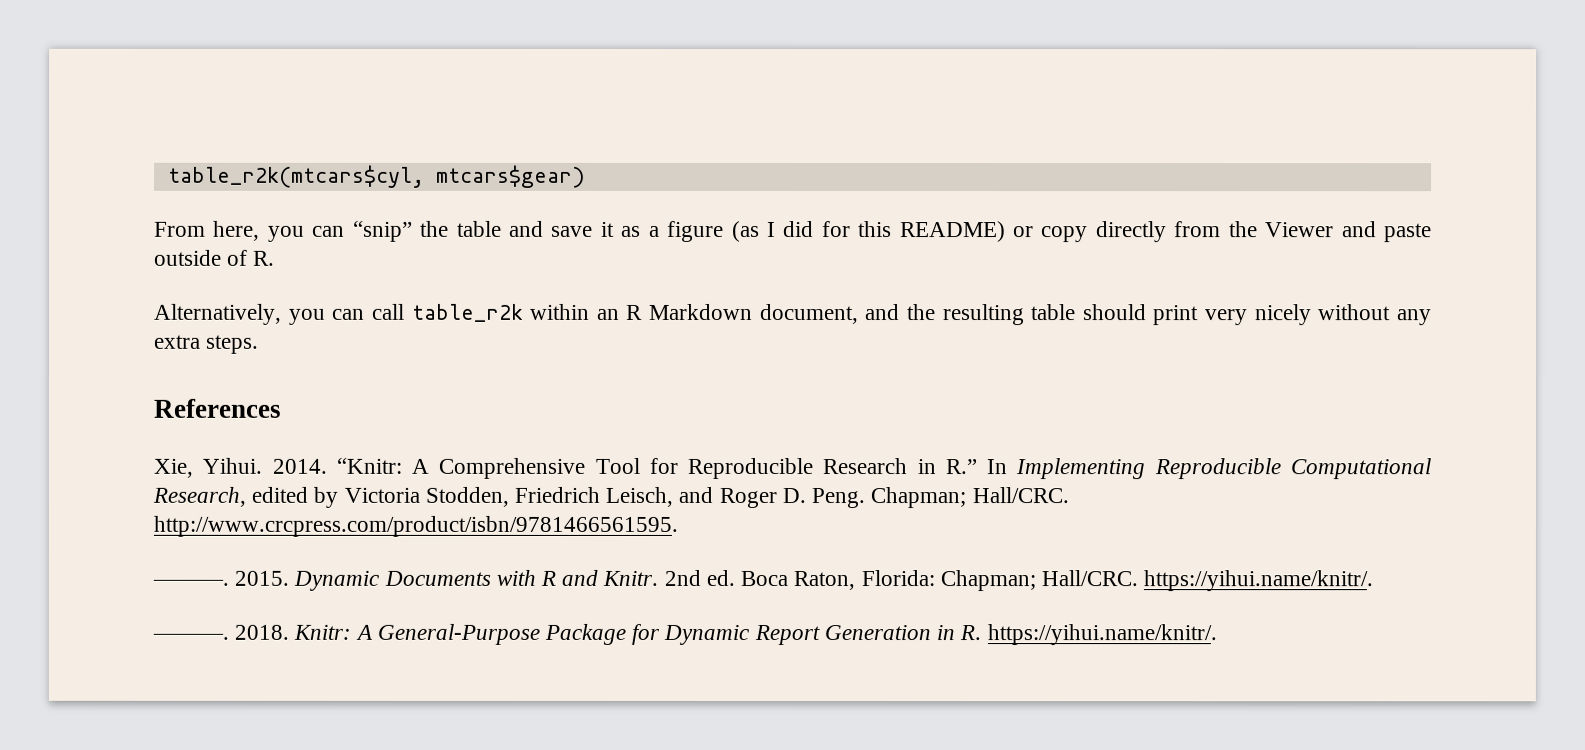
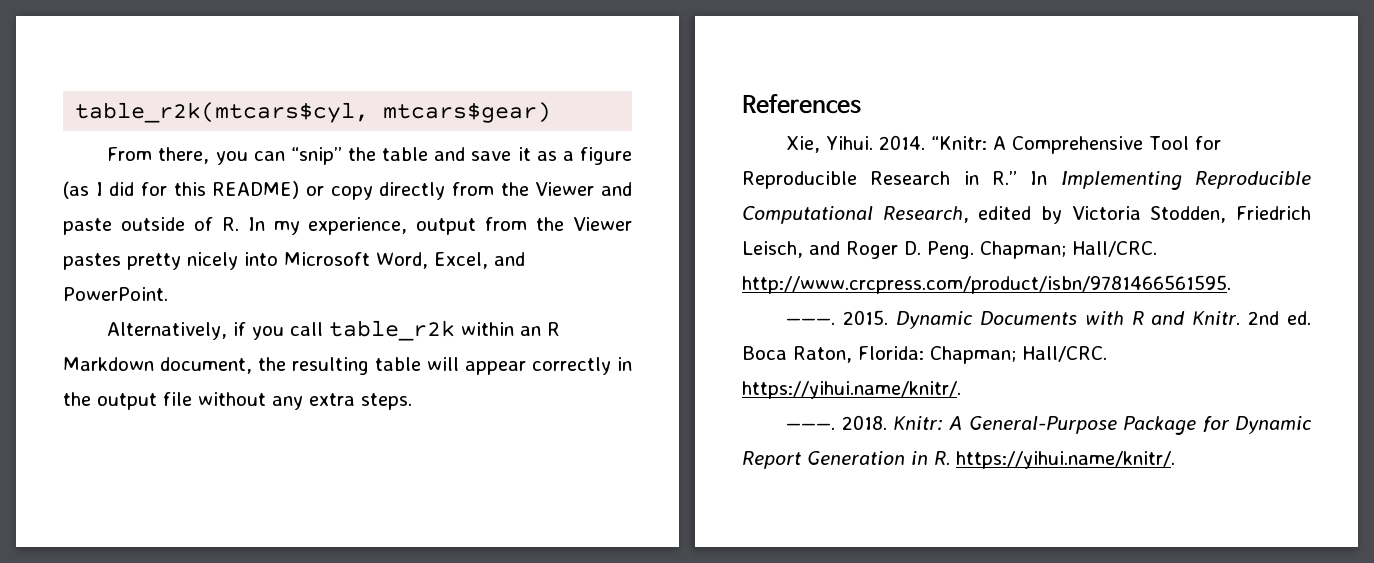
- From here, you can “snip” the table and save it as a figure (as I did for this README) or copy directly from the Viewer and paste outside of R.
+ From there, you can “snip” the table and save it as a figure (as I did for this README) or copy directly from the Viewer and paste outside of R. In my experience, output from the Viewer pastes pretty nicely into Microsoft Word, Excel, and PowerPoint.
- Alternatively, you can call table_r2k within an R Markdown document, and the resulting table should print very nicely without any extra steps.
+ Alternatively, if you call table_r2k within an R Markdown document, the resulting table will appear correctly in the output file without any extra steps.

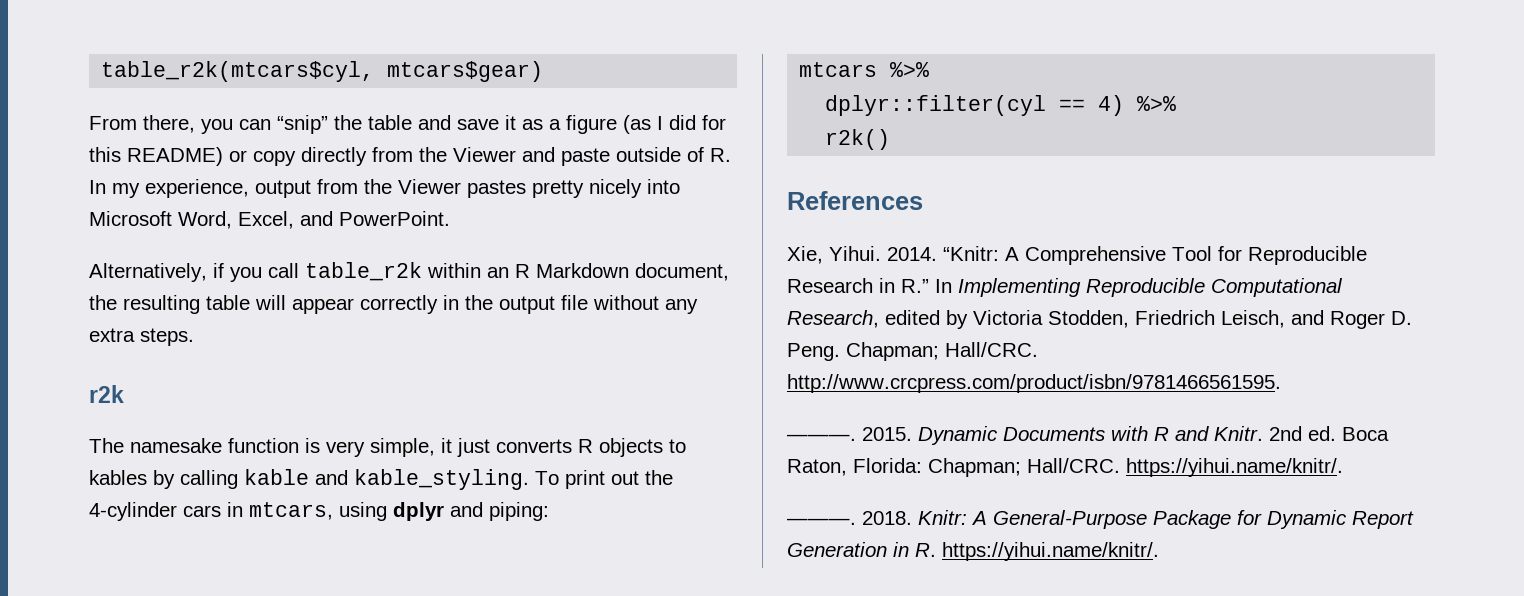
+ r2k
+ The namesake function is very simple, it just converts R objects to kables by calling kable and kable_styling. To print out the 4-cylinder cars in mtcars, using dplyr and piping:
+ mtcars %>%
+ dplyr::filter(cyl == 4) %>%
+ r2k()

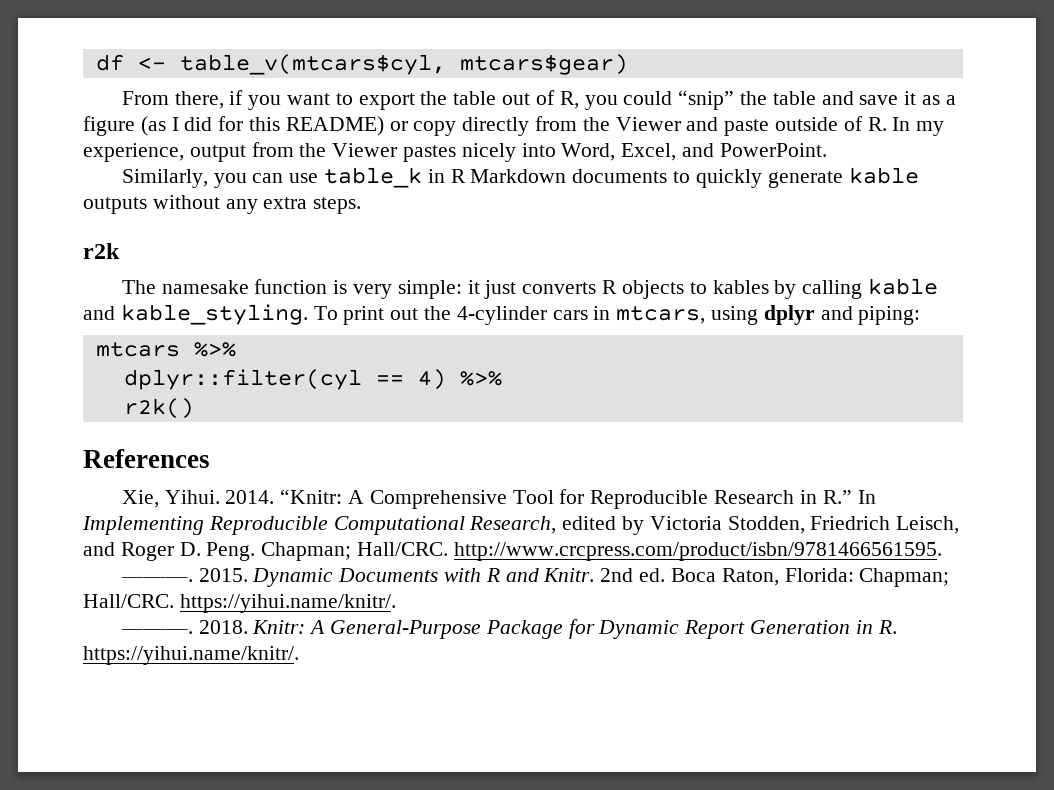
- table_r2k(mtcars$cyl, mtcars$gear)
+ df <- table_v(mtcars$cyl, mtcars$gear)
- From there, you can “snip” the table and save it as a figure (as I did for this README) or copy directly from the Viewer and paste outside of R. In my experience, output from the Viewer pastes pretty nicely into Microsoft Word, Excel, and PowerPoint.
+ From there, if you want to export the table out of R, you could “snip” the table and save it as a figure (as I did for this README) or copy directly from the Viewer and paste outside of R. In my experience, output from the Viewer pastes nicely into Word, Excel, and PowerPoint.
- Alternatively, if you call table_r2k within an R Markdown document, the resulting table will appear correctly in the output file without any extra steps.
+ Similarly, you can use table_k in R Markdown documents to quickly generate kable outputs without any extra steps.
- The namesake function is very simple, it just converts R objects to kables by calling kable and kable_styling.
+ The namesake function is very simple: it just converts R objects to kables by calling kable and kable_styling.

